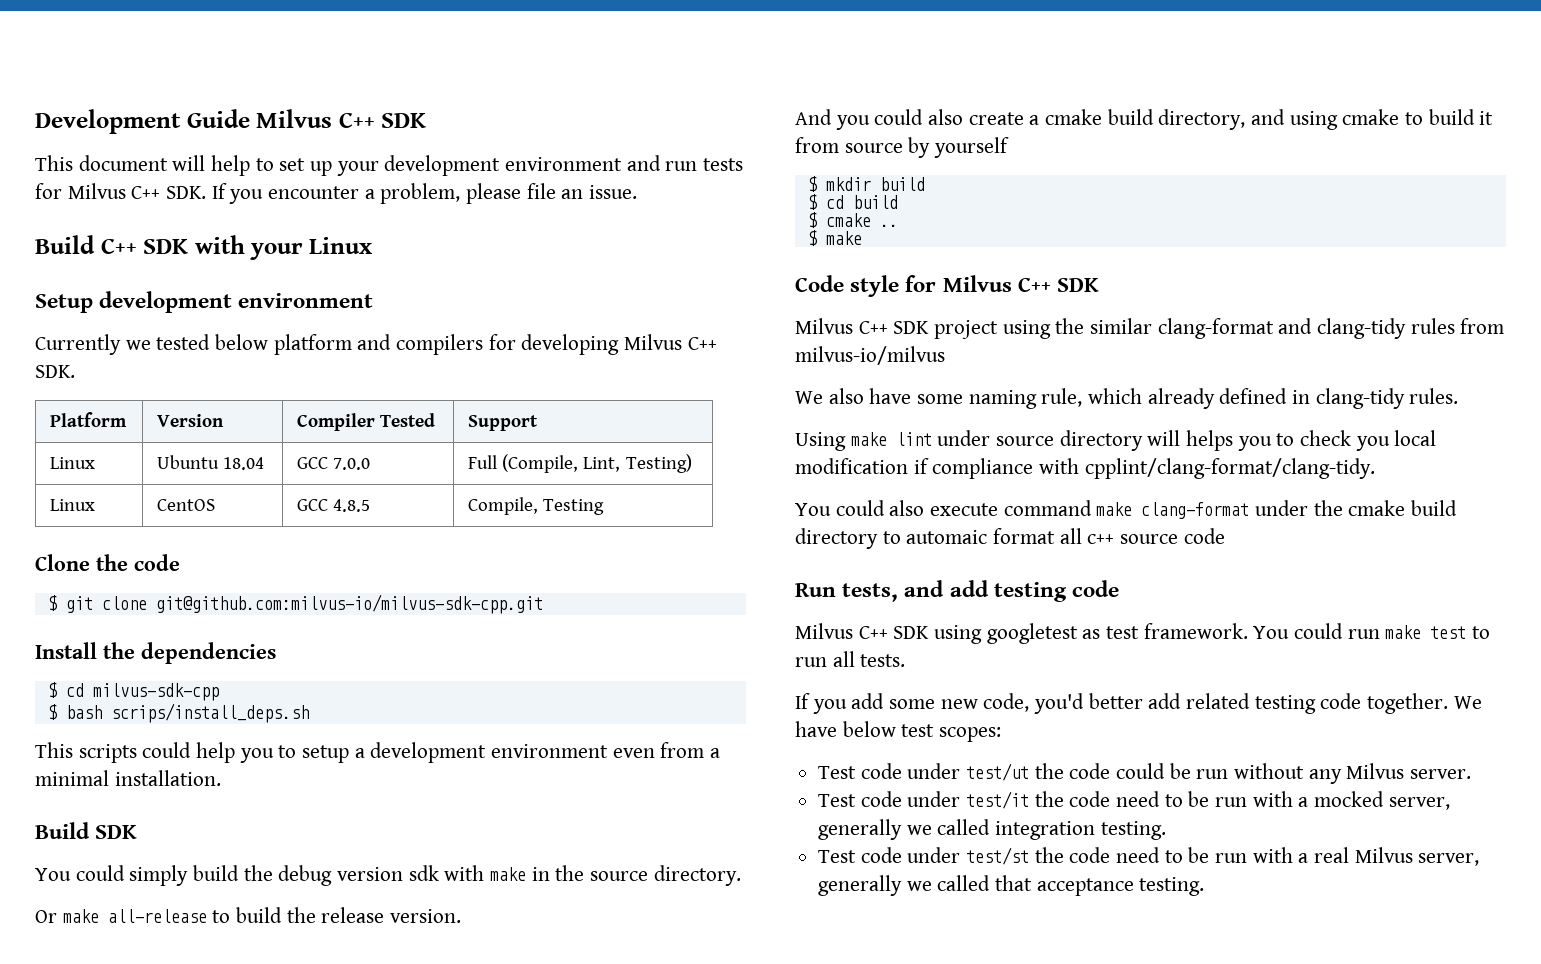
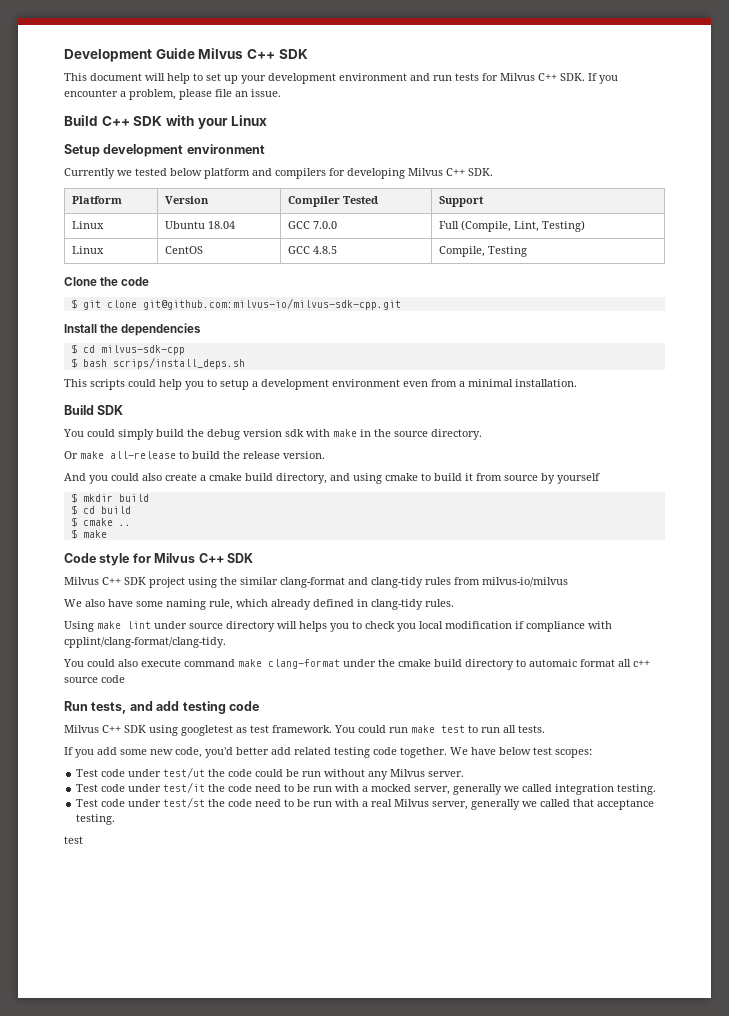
  Test code under test/st the code need to be run with a real Milvus server, generally we called that acceptance testing.
+ test

